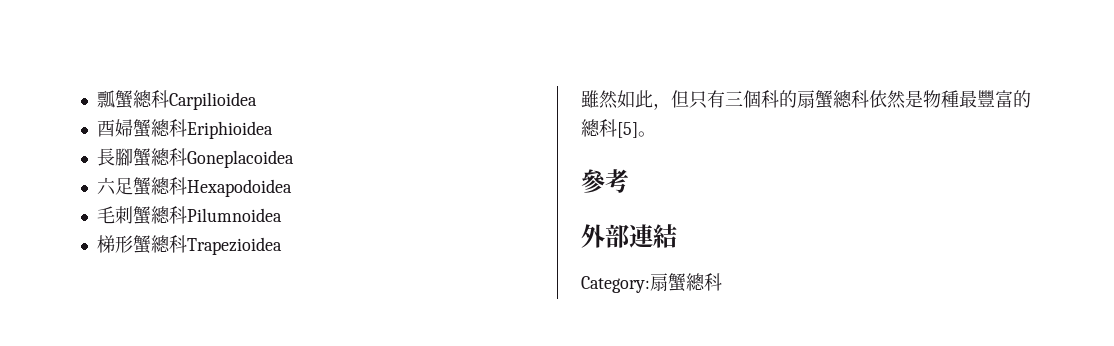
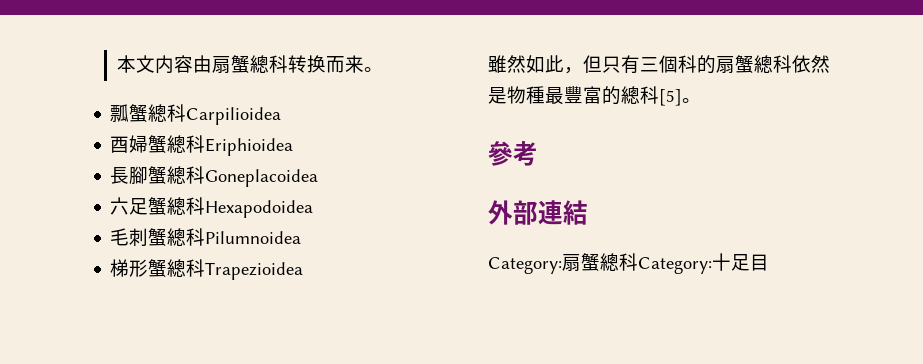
+ 本文内容由扇蟹總科转换而来。
- Category:扇蟹總科
+ Category:扇蟹總科Category:十足目

